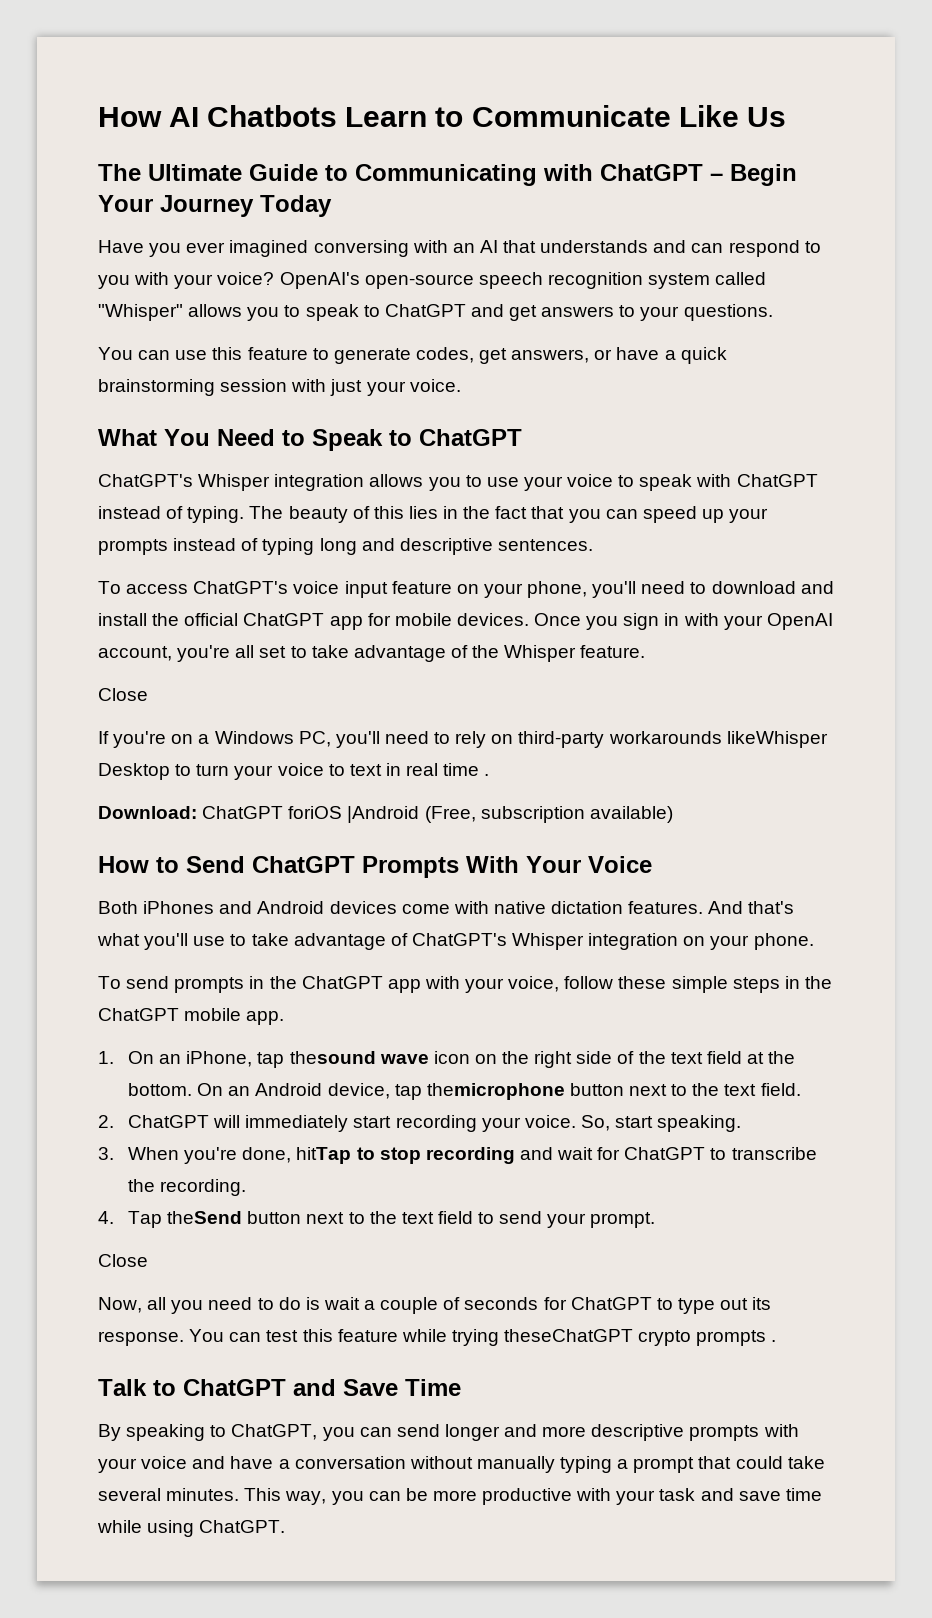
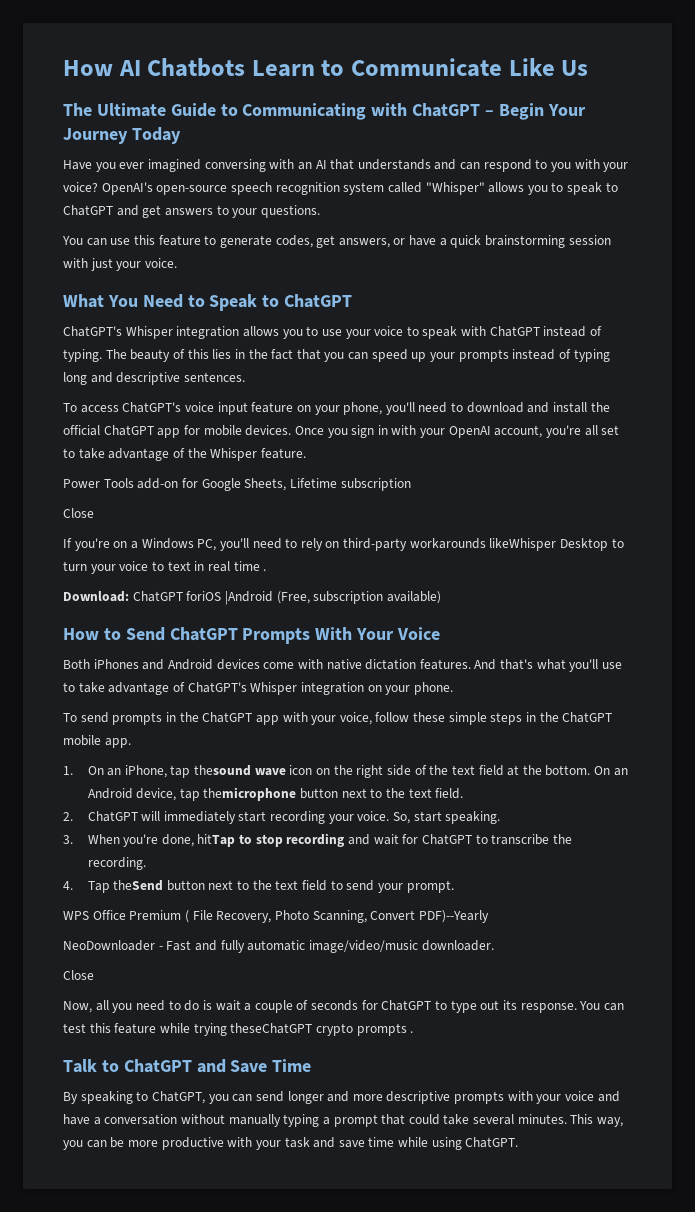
+ Power Tools add-on for Google Sheets, Lifetime subscription
+ WPS Office Premium ( File Recovery, Photo Scanning, Convert PDF)--Yearly
+ NeoDownloader - Fast and fully automatic image/video/music downloader.

